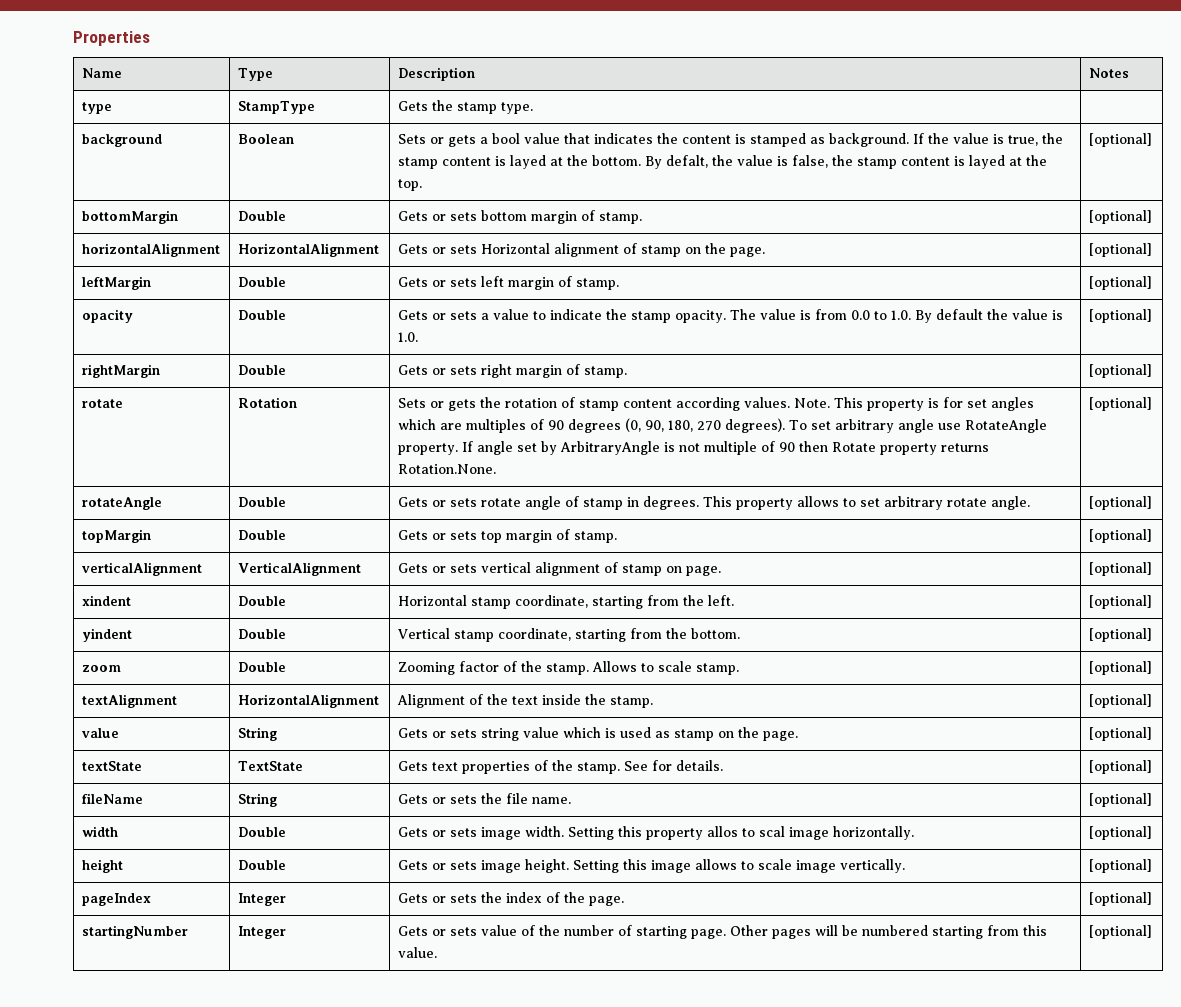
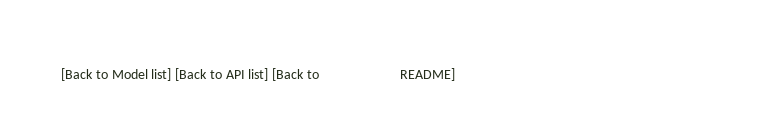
- Properties
- Name | Type | Description | Notes
- type | StampType | Gets the stamp type. |
- background | Boolean | Sets or gets a bool value that indicates the content is stamped as background. If the value is true, the stamp content is layed at the bottom. By defalt, the value is false, the stamp content is layed at the top. | [optional]
- bottomMargin | Double | Gets or sets bottom margin of stamp. | [optional]
- horizontalAlignment | HorizontalAlignment | Gets or sets Horizontal alignment of stamp on the page. | [optional]
- leftMargin | Double | Gets or sets left margin of stamp. | [optional]
- opacity | Double | Gets or sets a value to indicate the stamp opacity. The value is from 0.0 to 1.0. By default the value is 1.0. | [optional]
- rightMargin | Double | Gets or sets right margin of stamp. | [optional]
- rotate | Rotation | Sets or gets the rotation of stamp content according values. Note. This property is for set angles which are multiples of 90 degrees (0, 90, 180, 270 degrees). To set arbitrary angle use RotateAngle property. If angle set by ArbitraryAngle is not multiple of 90 then Rotate property returns Rotation.None. | [optional]
- rotateAngle | Double | Gets or sets rotate angle of stamp in degrees. This property allows to set arbitrary rotate angle. | [optional]
- topMargin | Double | Gets or sets top margin of stamp. | [optional]
- verticalAlignment | VerticalAlignment | Gets or sets vertical alignment of stamp on page. | [optional]
- xindent | Double | Horizontal stamp coordinate, starting from the left. | [optional]
- yindent | Double | Vertical stamp coordinate, starting from the bottom. | [optional]
- zoom | Double | Zooming factor of the stamp. Allows to scale stamp. | [optional]
- textAlignment | HorizontalAlignment | Alignment of the text inside the stamp. | [optional]
- value | String | Gets or sets string value which is used as stamp on the page. | [optional]
- textState | TextState | Gets text properties of the stamp. See for details. | [optional]
- fileName | String | Gets or sets the file name. | [optional]
- width | Double | Gets or sets image width. Setting this property allos to scal image horizontally. | [optional]
- height | Double | Gets or sets image height. Setting this image allows to scale image vertically. | [optional]
- pageIndex | Integer | Gets or sets the index of the page. | [optional]
- startingNumber | Integer | Gets or sets value of the number of starting page. Other pages will be numbered starting from this value. | [optional]
+ [Back to Model list] [Back to API list] [Back to README]

